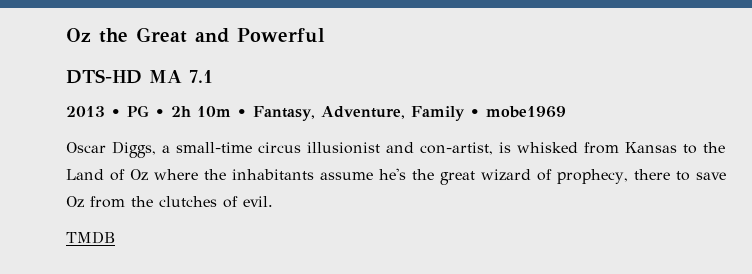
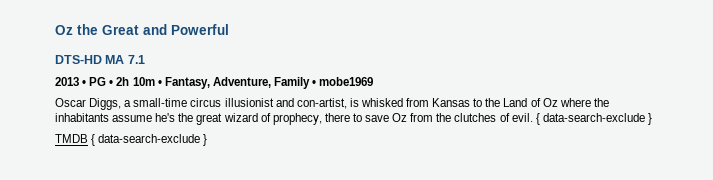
- Oscar Diggs, a small-time circus illusionist and con-artist, is whisked from Kansas to the Land of Oz where the inhabitants assume he's the great wizard of prophecy, there to save Oz from the clutches of evil.
- TMDB
+ Oscar Diggs, a small-time circus illusionist and con-artist, is whisked from Kansas to the Land of Oz where the inhabitants assume he's the great wizard of prophecy, there to save Oz from the clutches of evil. { data-search-exclude }
+ TMDB { data-search-exclude }

